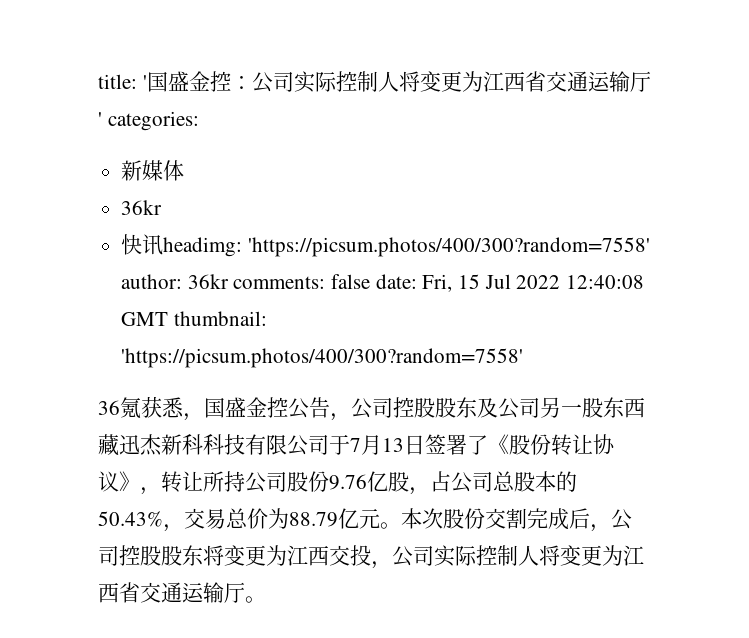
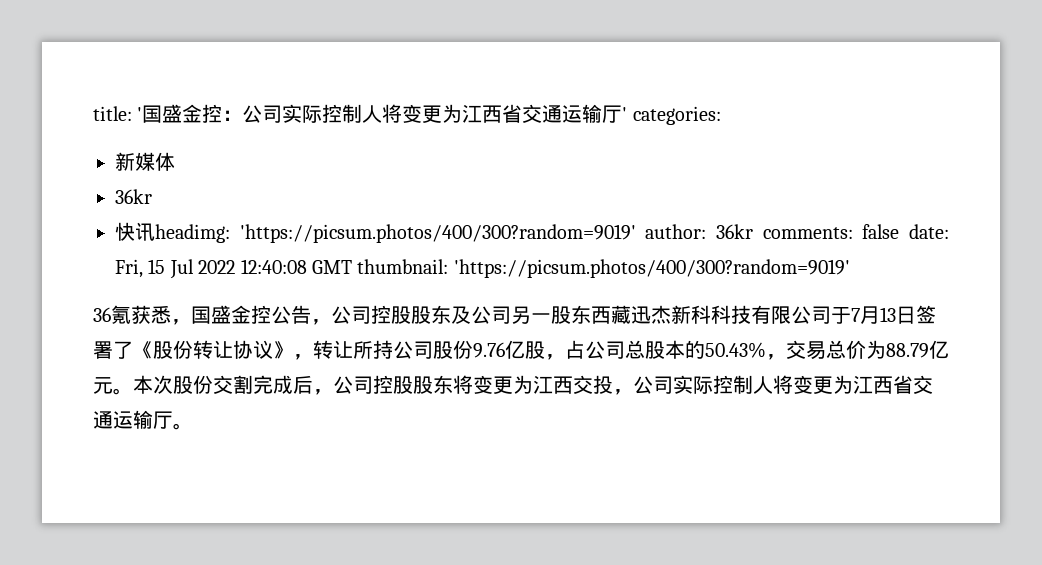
- 快讯headimg: 'https://picsum.photos/400/300?random=7558' author: 36kr comments: false date: Fri, 15 Jul 2022 12:40:08 GMT thumbnail: 'https://picsum.photos/400/300?random=7558'
+ 快讯headimg: 'https://picsum.photos/400/300?random=9019' author: 36kr comments: false date: Fri, 15 Jul 2022 12:40:08 GMT thumbnail: 'https://picsum.photos/400/300?random=9019'

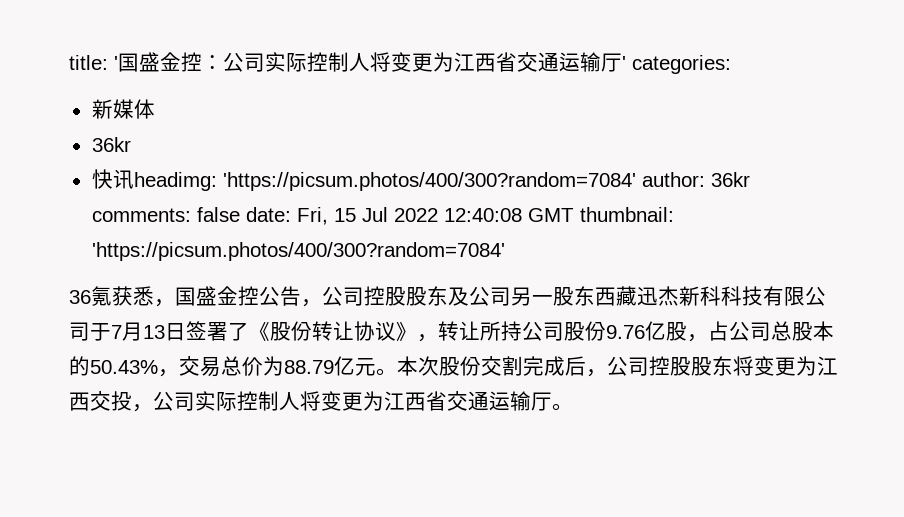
- 快讯headimg: 'https://picsum.photos/400/300?random=9019' author: 36kr comments: false date: Fri, 15 Jul 2022 12:40:08 GMT thumbnail: 'https://picsum.photos/400/300?random=9019'
+ 快讯headimg: 'https://picsum.photos/400/300?random=7084' author: 36kr comments: false date: Fri, 15 Jul 2022 12:40:08 GMT thumbnail: 'https://picsum.photos/400/300?random=7084'

